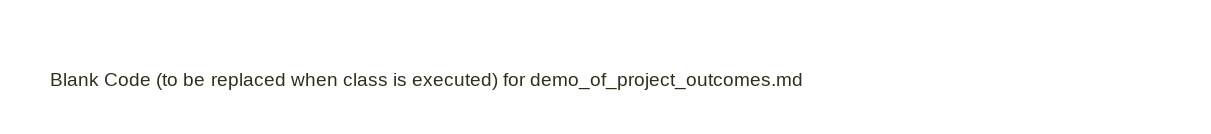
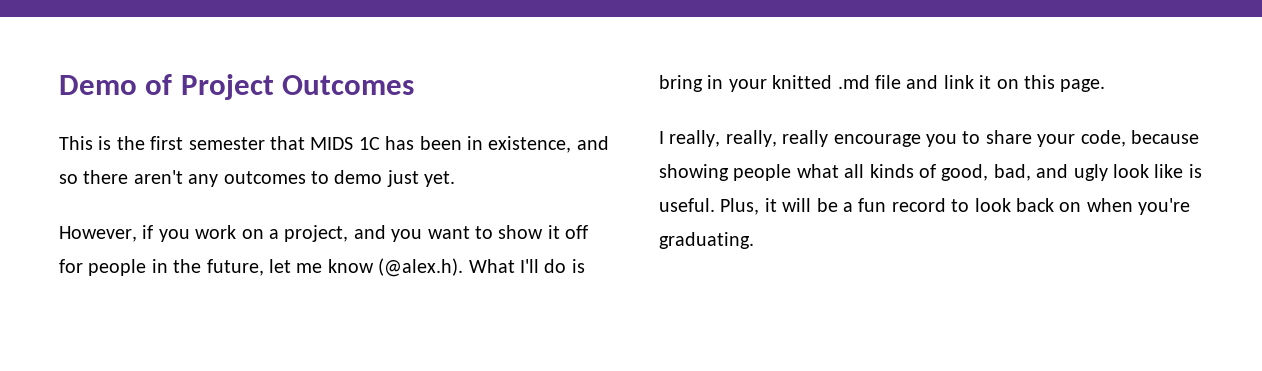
- Blank Code (to be replaced when class is executed) for demo_of_project_outcomes.md
+ Demo of Project Outcomes
+ This is the first semester that MIDS 1C has been in existence, and so there aren't any outcomes to demo just yet.
+ However, if you work on a project, and you want to show it off for people in the future, let me know (@alex.h). What I'll do is bring in your knitted .md file and link it on this page.
+ I really, really, really encourage you to share your code, because showing people what all kinds of good, bad, and ugly look like is useful. Plus, it will be a fun record to look back on when you're graduating.

